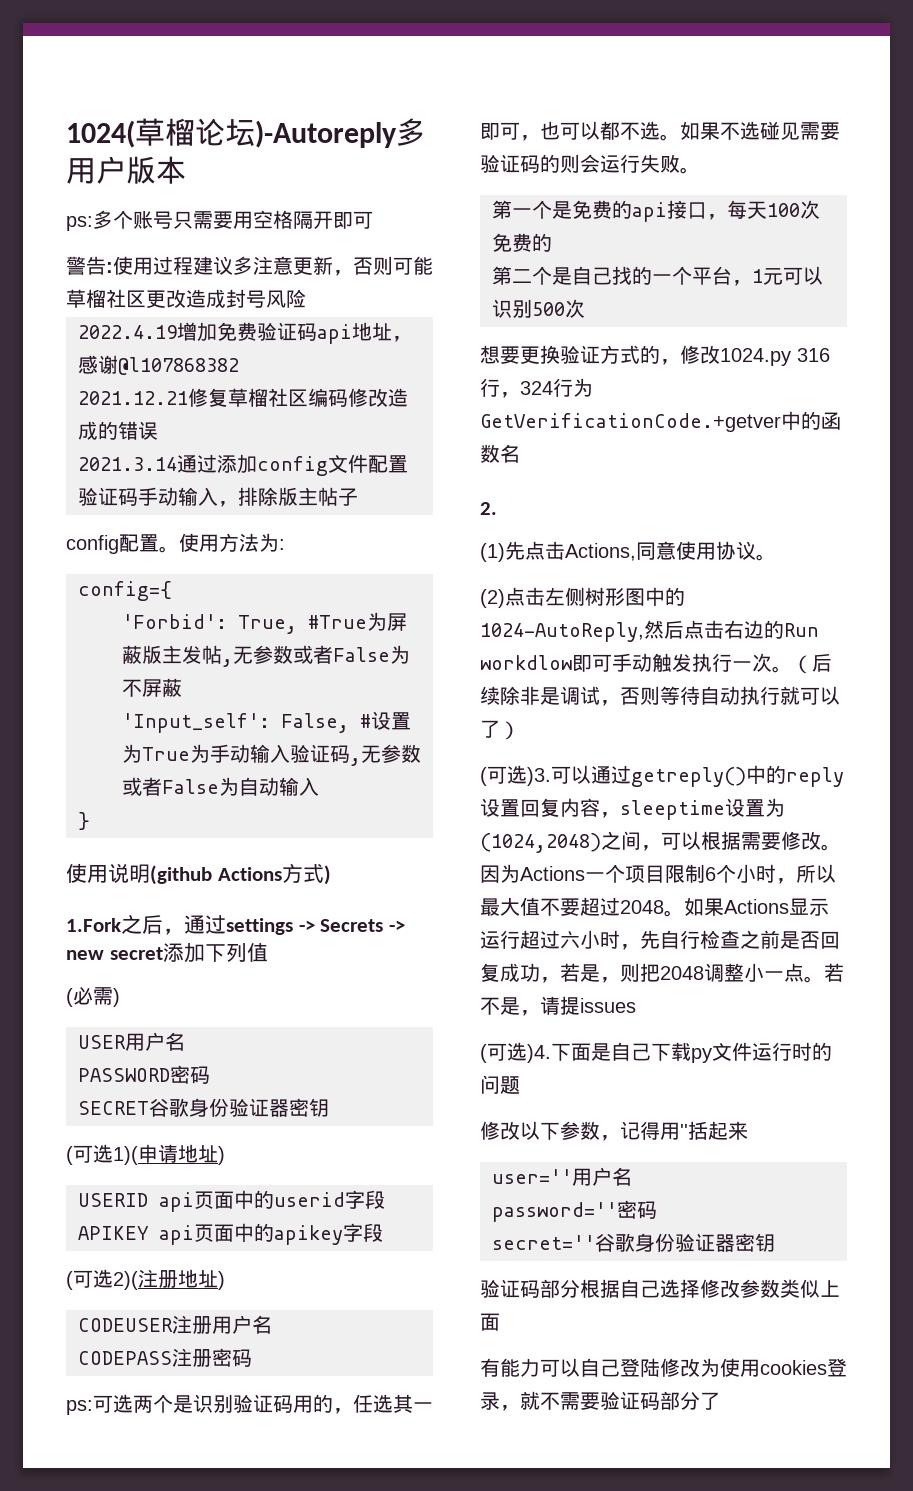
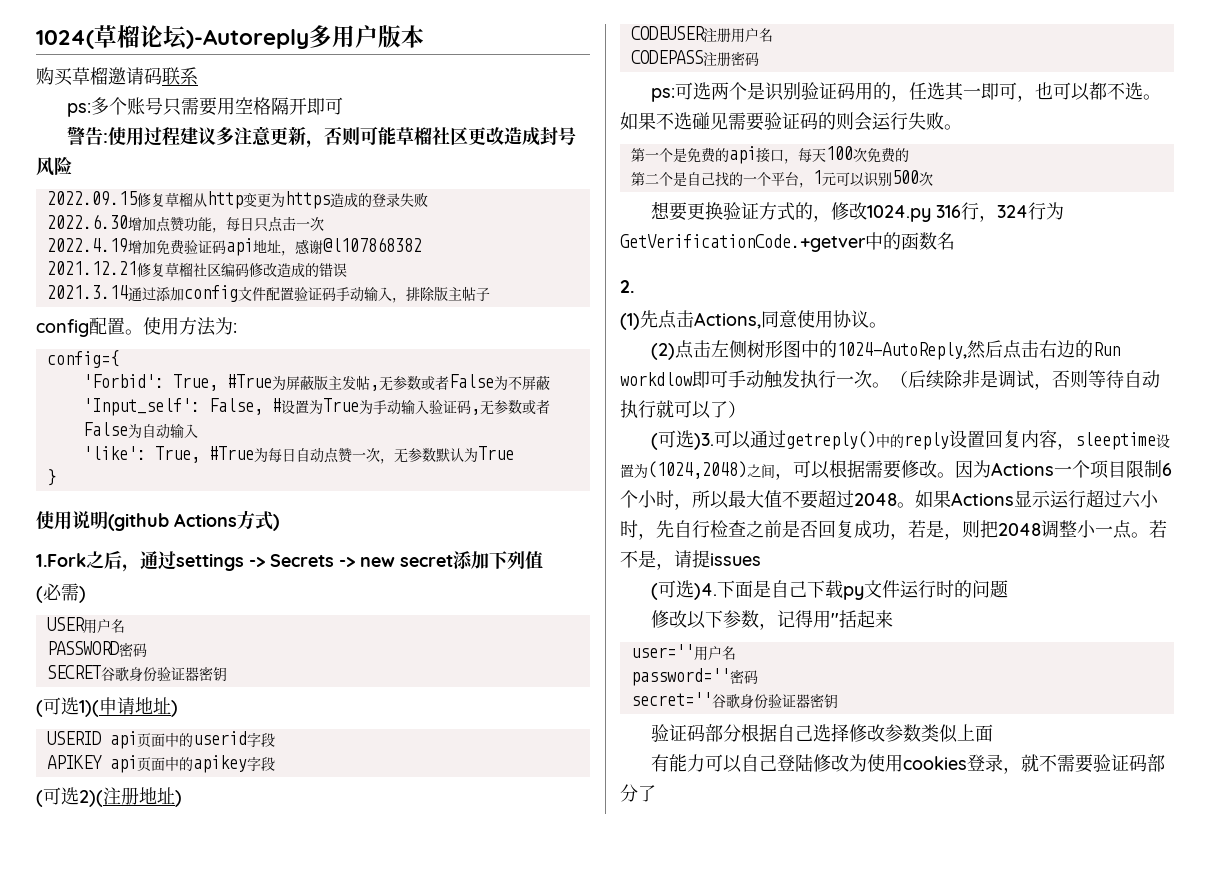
+ 购买草榴邀请码联系
+ 2022.09.15修复草榴从http变更为https造成的登录失败
+ 2022.6.30增加点赞功能，每日只点击一次
+ 'like': True, #True为每日自动点赞一次，无参数默认为True

